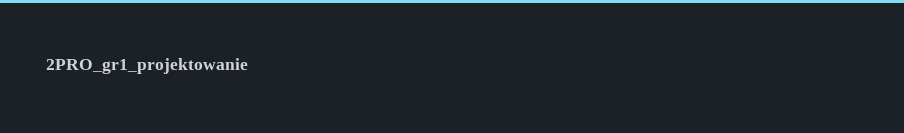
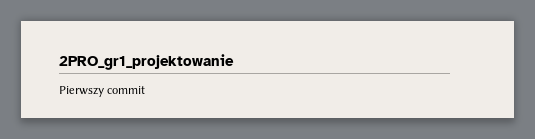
+ Pierwszy commit

